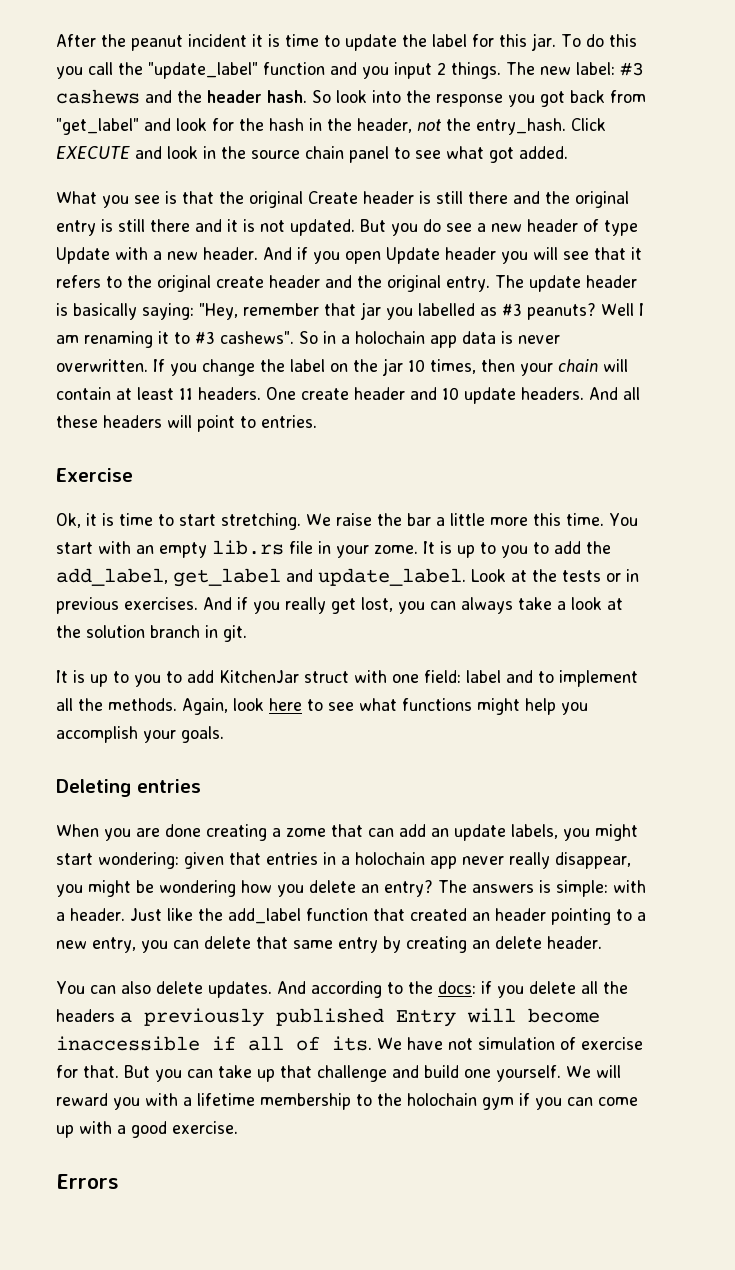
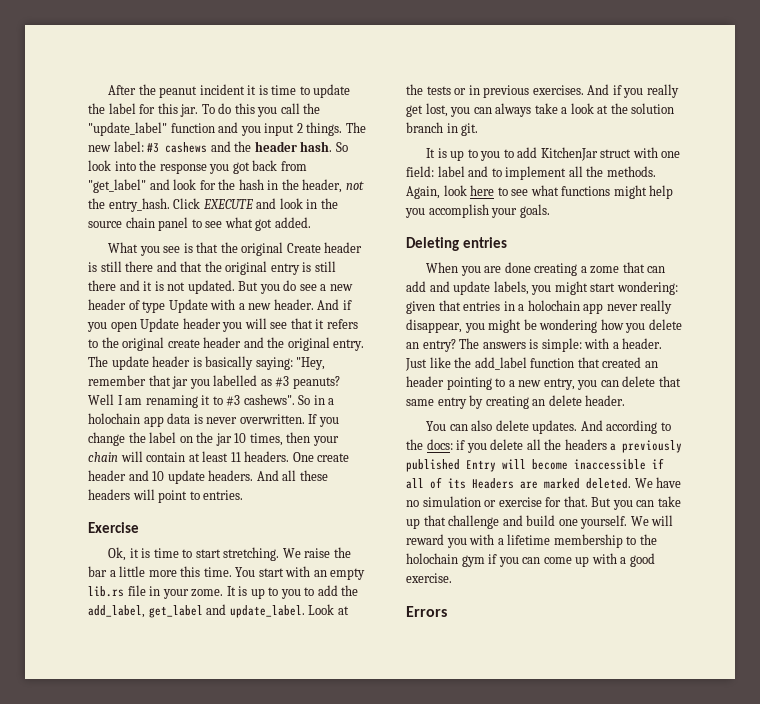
- What you see is that the original Create header is still there and the original entry is still there and it is not updated.
+ What you see is that the original Create header is still there and that the original entry is still there and it is not updated.
- When you are done creating a zome that can add an update labels, you might start wondering: given that entries in a holochain app never really disappear, you might be wondering how you delete an entry?
+ When you are done creating a zome that can add and update labels, you might start wondering: given that entries in a holochain app never really disappear, you might be wondering how you delete an entry?
- And according to the docs: if you delete all the headers a previously published Entry will become inaccessible if all of its. We have not simulation of exercise for that.
+ And according to the docs: if you delete all the headers a previously published Entry will become inaccessible if all of its Headers are marked deleted. We have no simulation or exercise for that.

